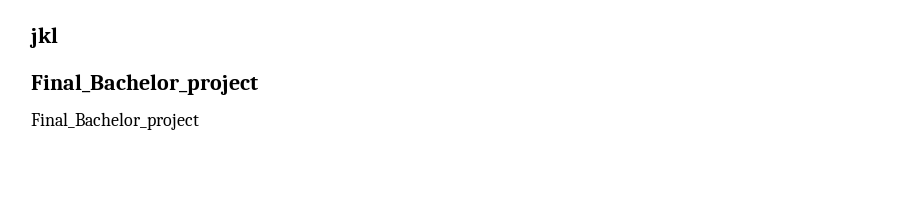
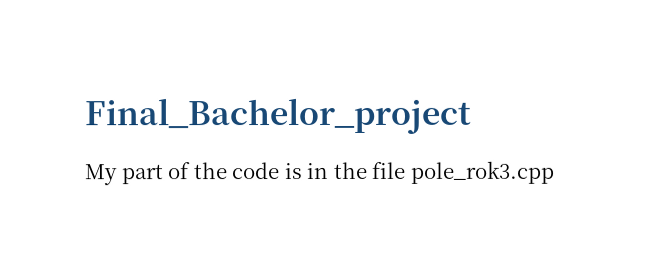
- jkl
  Final_Bachelor_project
- Final_Bachelor_project
+ My part of the code is in the file pole_rok3.cpp

